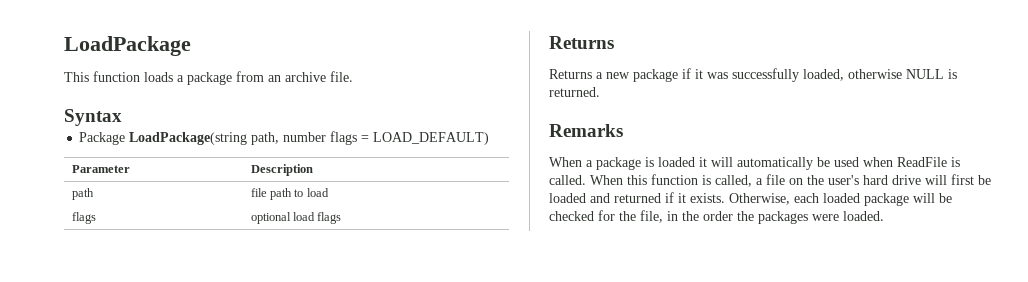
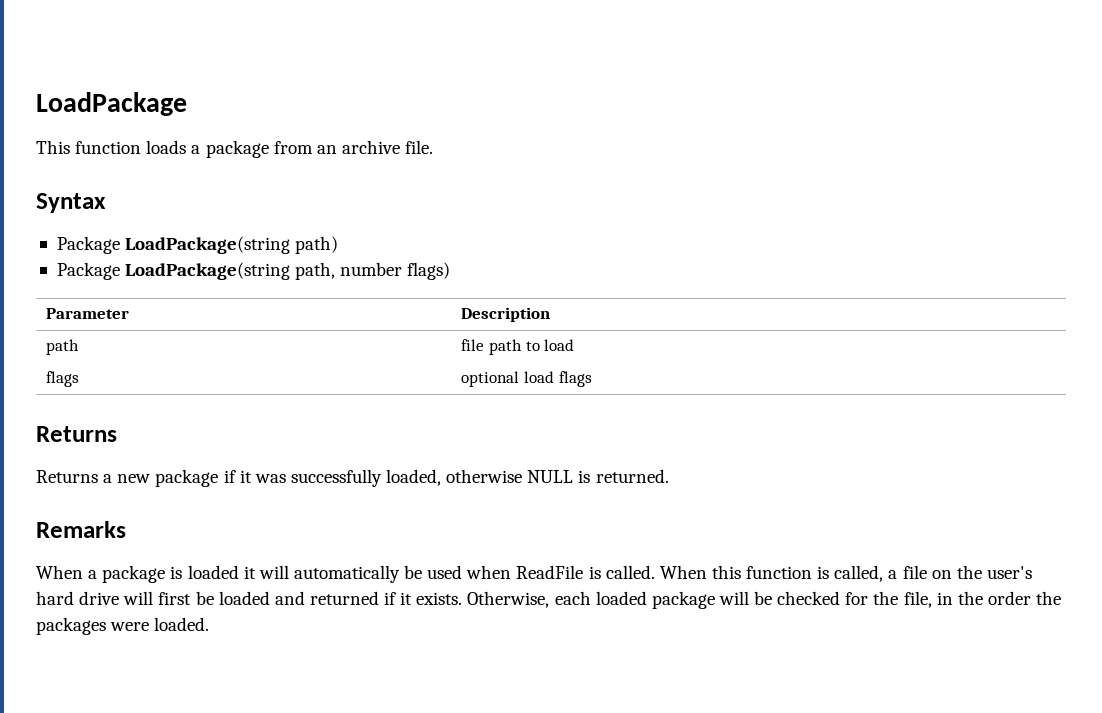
+ Package LoadPackage(string path)
- Package LoadPackage(string path, number flags = LOAD_DEFAULT)
+ Package LoadPackage(string path, number flags)

